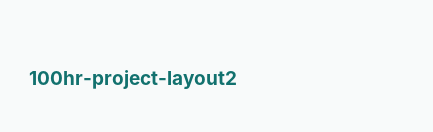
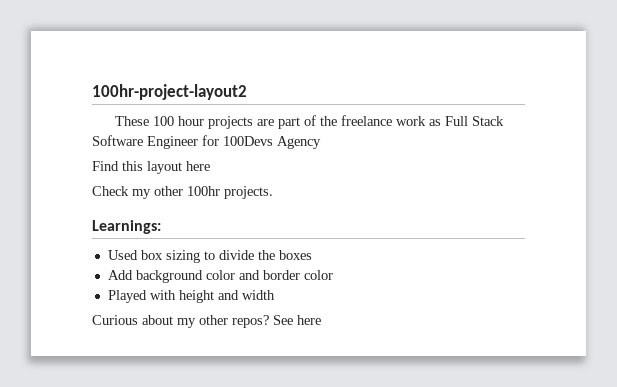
+ These 100 hour projects are part of the freelance work as Full Stack Software Engineer for 100Devs Agency
+ Find this layout here
+ Check my other 100hr projects.
+ Learnings:
+ Used box sizing to divide the boxes
+ Add background color and border color
+ Played with height and width
+ Curious about my other repos? See here

